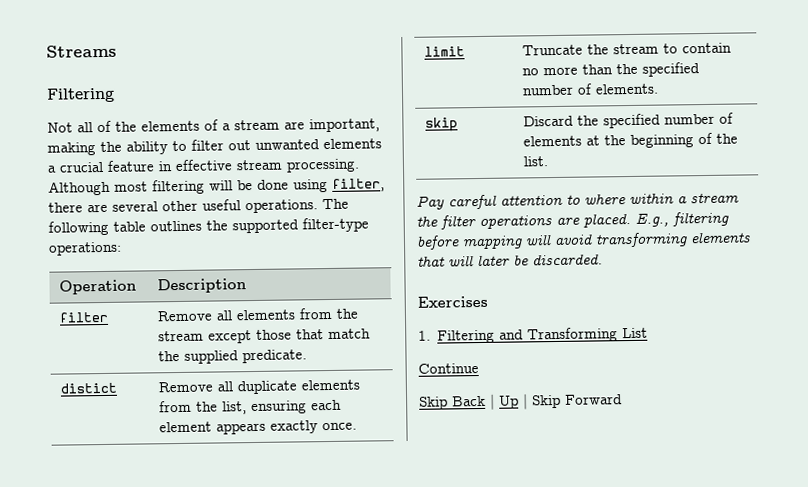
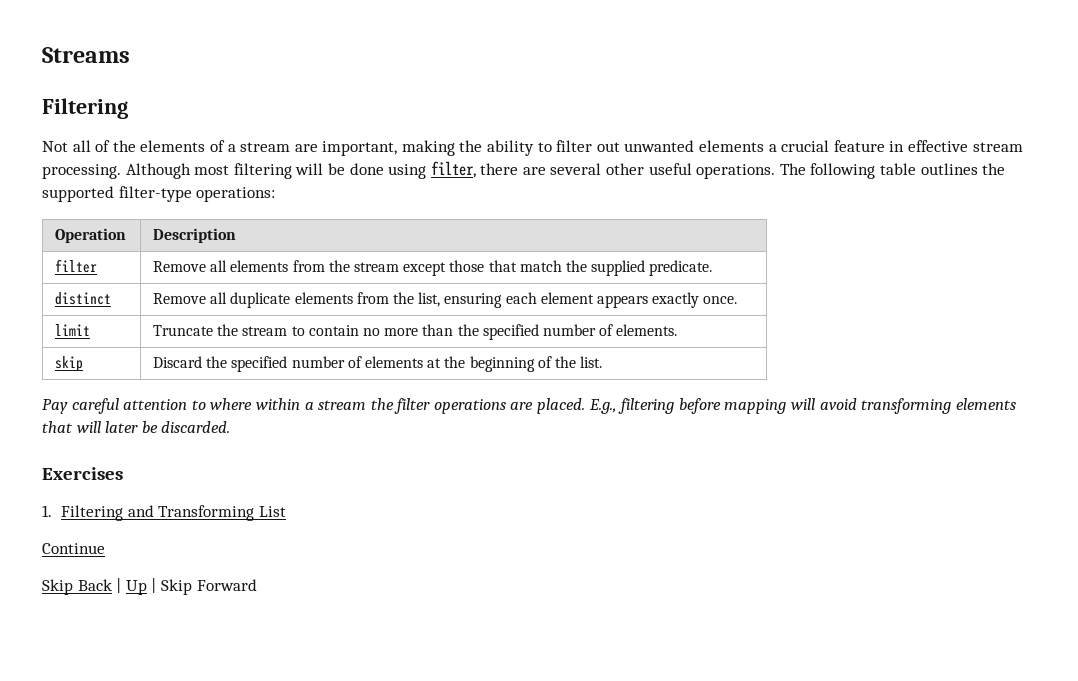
- distict | Remove all duplicate elements from the list, ensuring each element appears exactly once.
+ distinct | Remove all duplicate elements from the list, ensuring each element appears exactly once.

